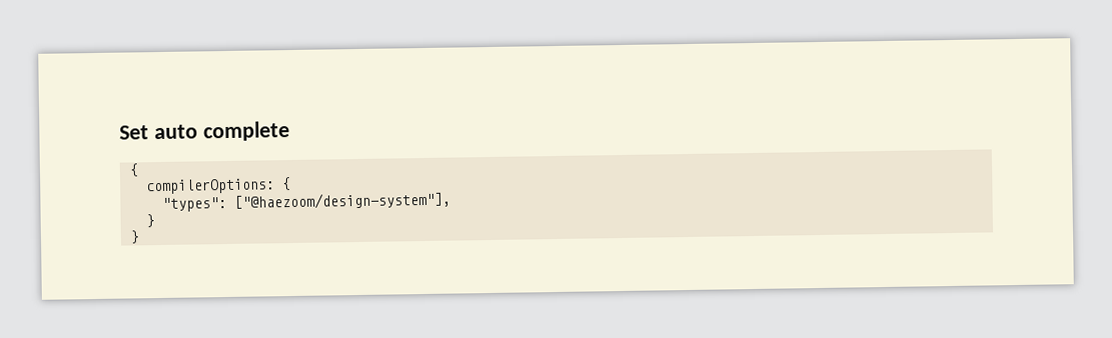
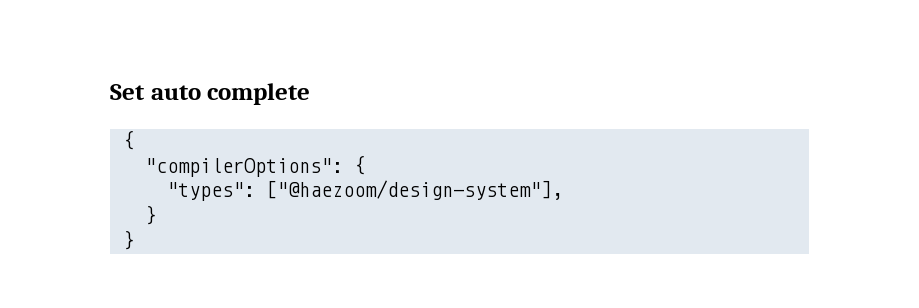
- compilerOptions: {
+ "compilerOptions": {

